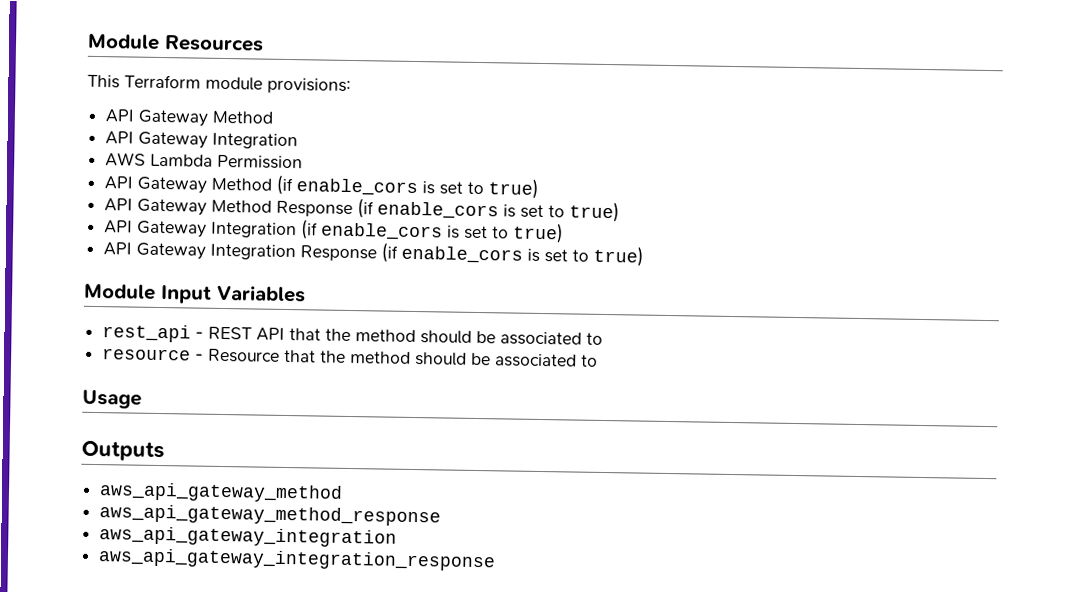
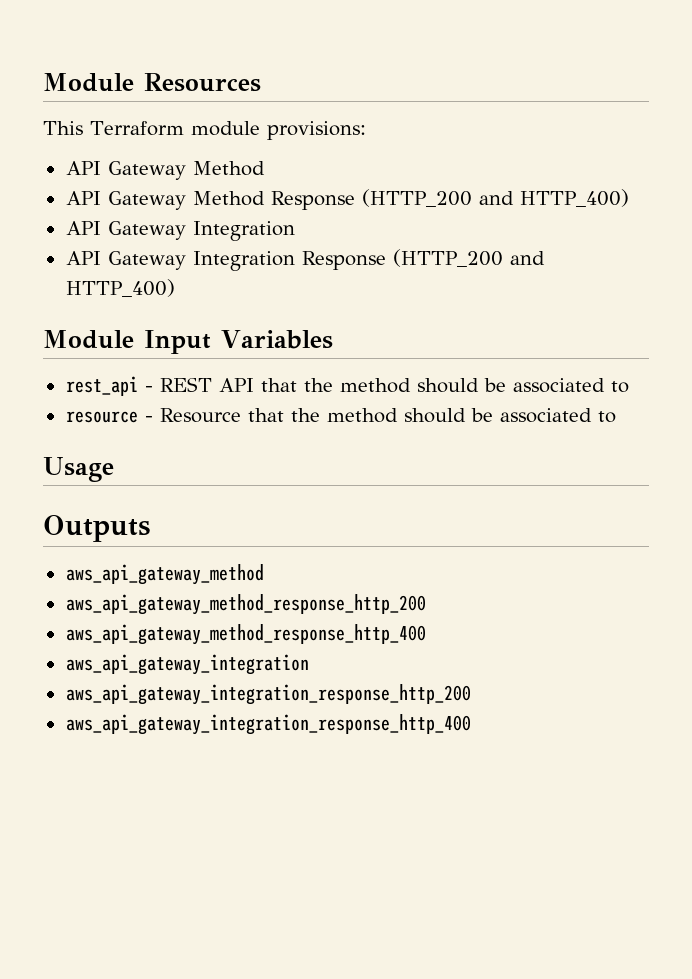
  This Terraform module provisions:
  API Gateway Method
+ API Gateway Method Response (HTTP_200 and HTTP_400)
  API Gateway Integration
- AWS Lambda Permission
- API Gateway Method (if enable_cors is set to true)
- API Gateway Method Response (if enable_cors is set to true)
- API Gateway Integration (if enable_cors is set to true)
- API Gateway Integration Response (if enable_cors is set to true)
+ API Gateway Integration Response (HTTP_200 and HTTP_400)
- aws_api_gateway_method_response
+ aws_api_gateway_method_response_http_200
+ aws_api_gateway_method_response_http_400
- aws_api_gateway_integration_response
+ aws_api_gateway_integration_response_http_200
+ aws_api_gateway_integration_response_http_400

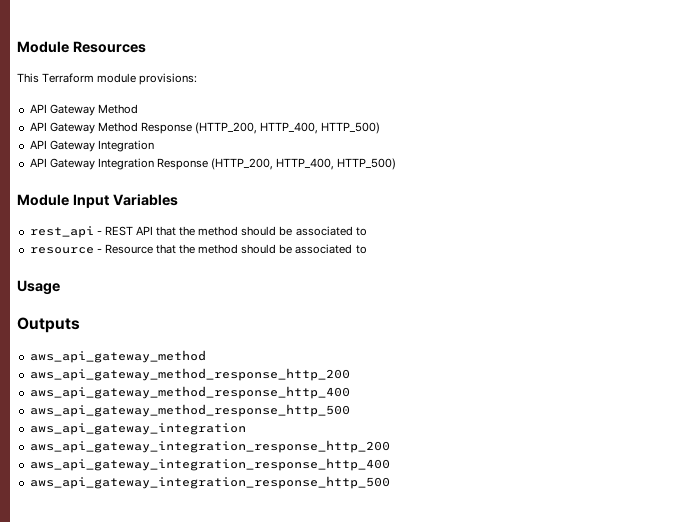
- API Gateway Method Response (HTTP_200 and HTTP_400)
+ API Gateway Method Response (HTTP_200, HTTP_400, HTTP_500)
- API Gateway Integration Response (HTTP_200 and HTTP_400)
+ API Gateway Integration Response (HTTP_200, HTTP_400, HTTP_500)
+ aws_api_gateway_method_response_http_500
+ aws_api_gateway_integration_response_http_500

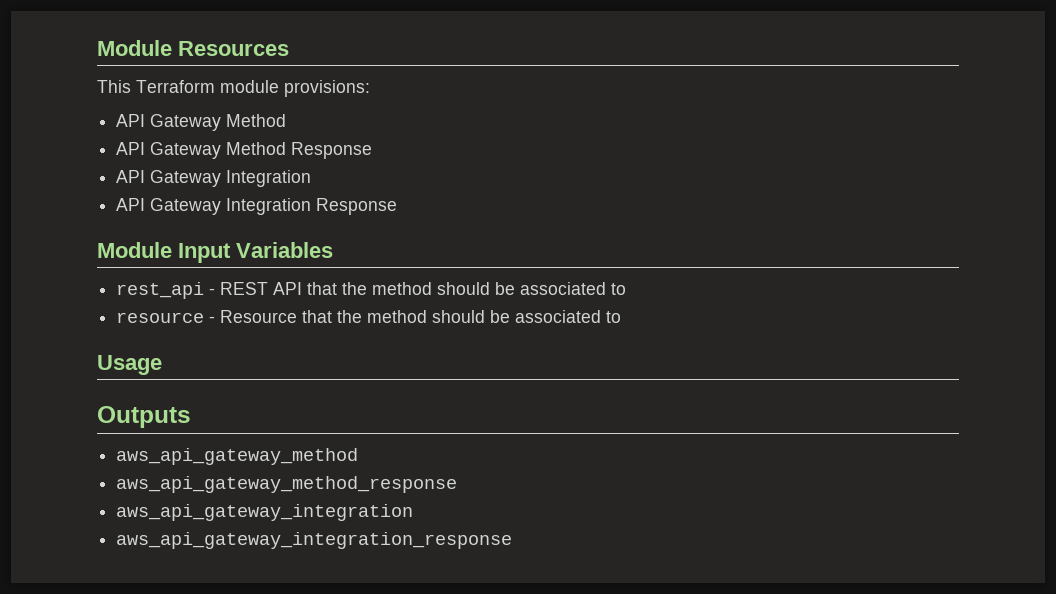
- API Gateway Method Response (HTTP_200, HTTP_400, HTTP_500)
+ API Gateway Method Response
- API Gateway Integration Response (HTTP_200, HTTP_400, HTTP_500)
+ API Gateway Integration Response
- aws_api_gateway_method_response_http_200
- aws_api_gateway_method_response_http_400
- aws_api_gateway_method_response_http_500
+ aws_api_gateway_method_response
  aws_api_gateway_integration
- aws_api_gateway_integration_response_http_200
- aws_api_gateway_integration_response_http_400
- aws_api_gateway_integration_response_http_500
+ aws_api_gateway_integration_response

